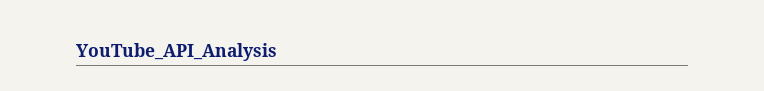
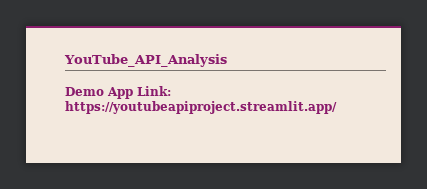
+ Demo App Link: https://youtubeapiproject.streamlit.app/

